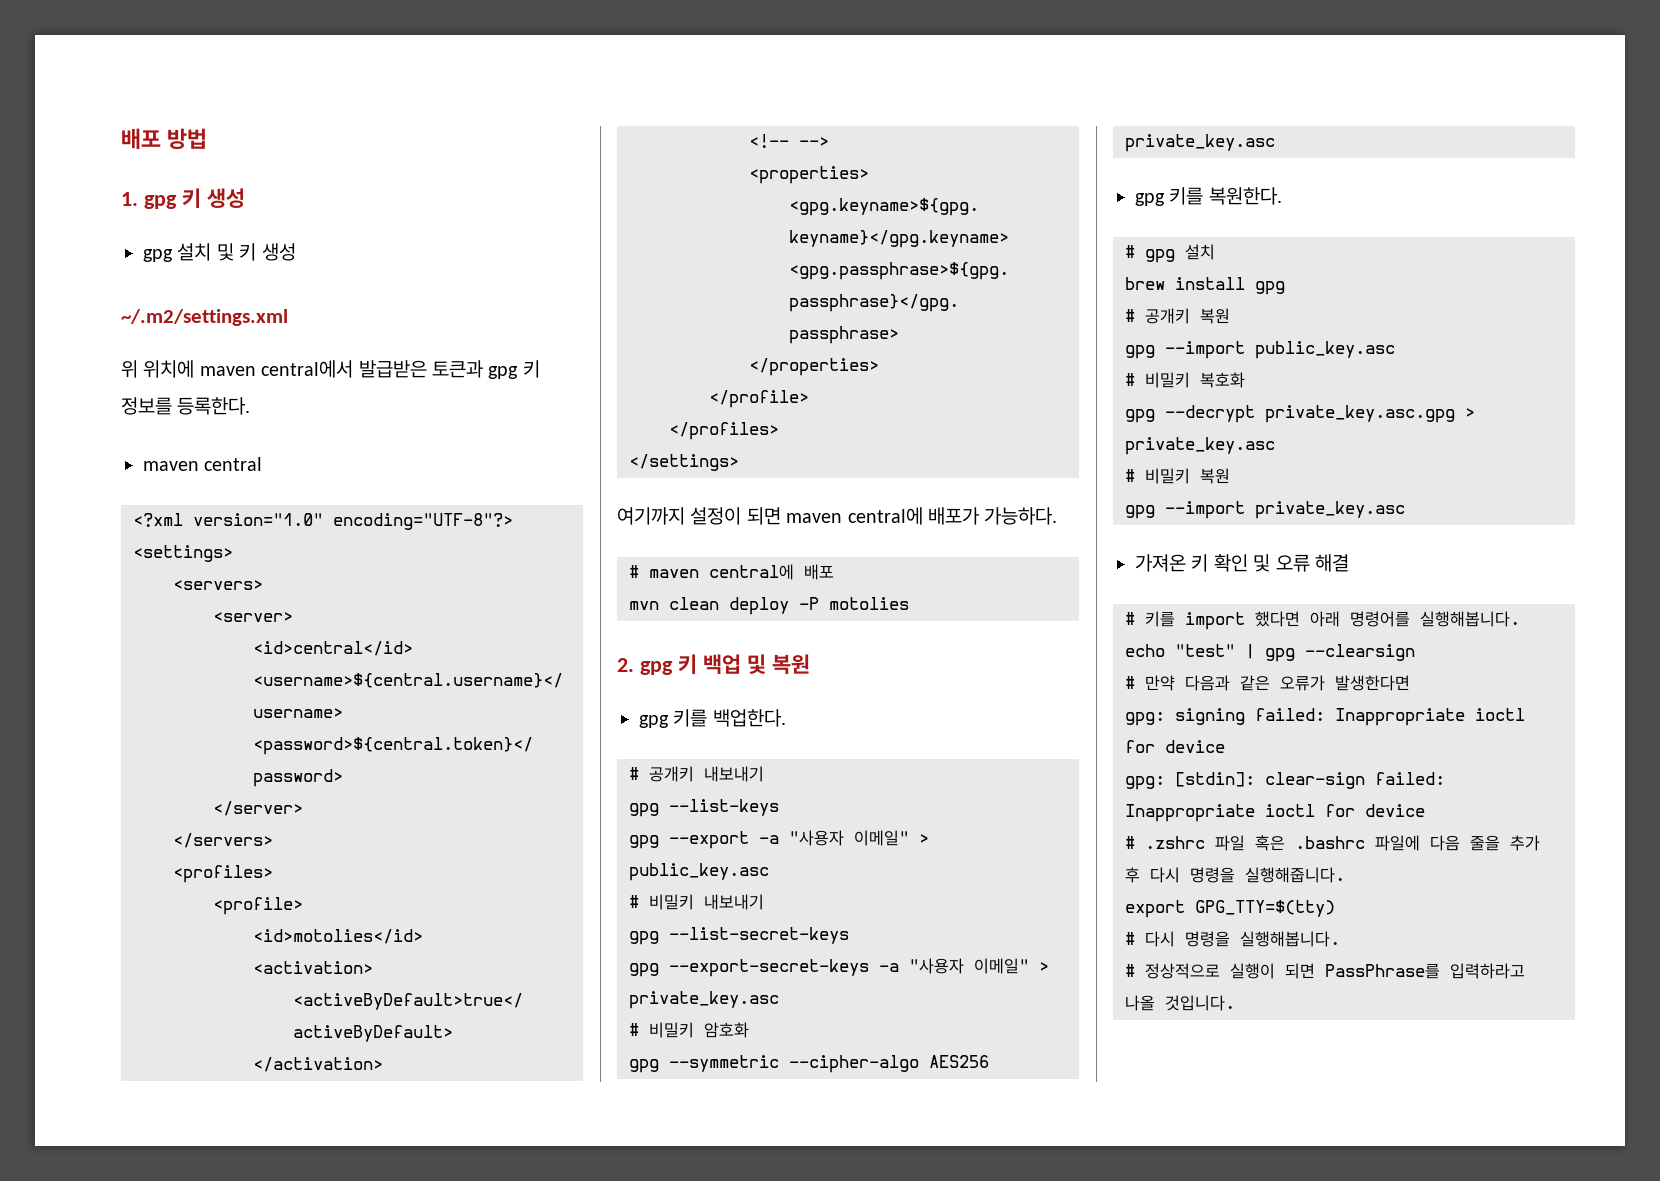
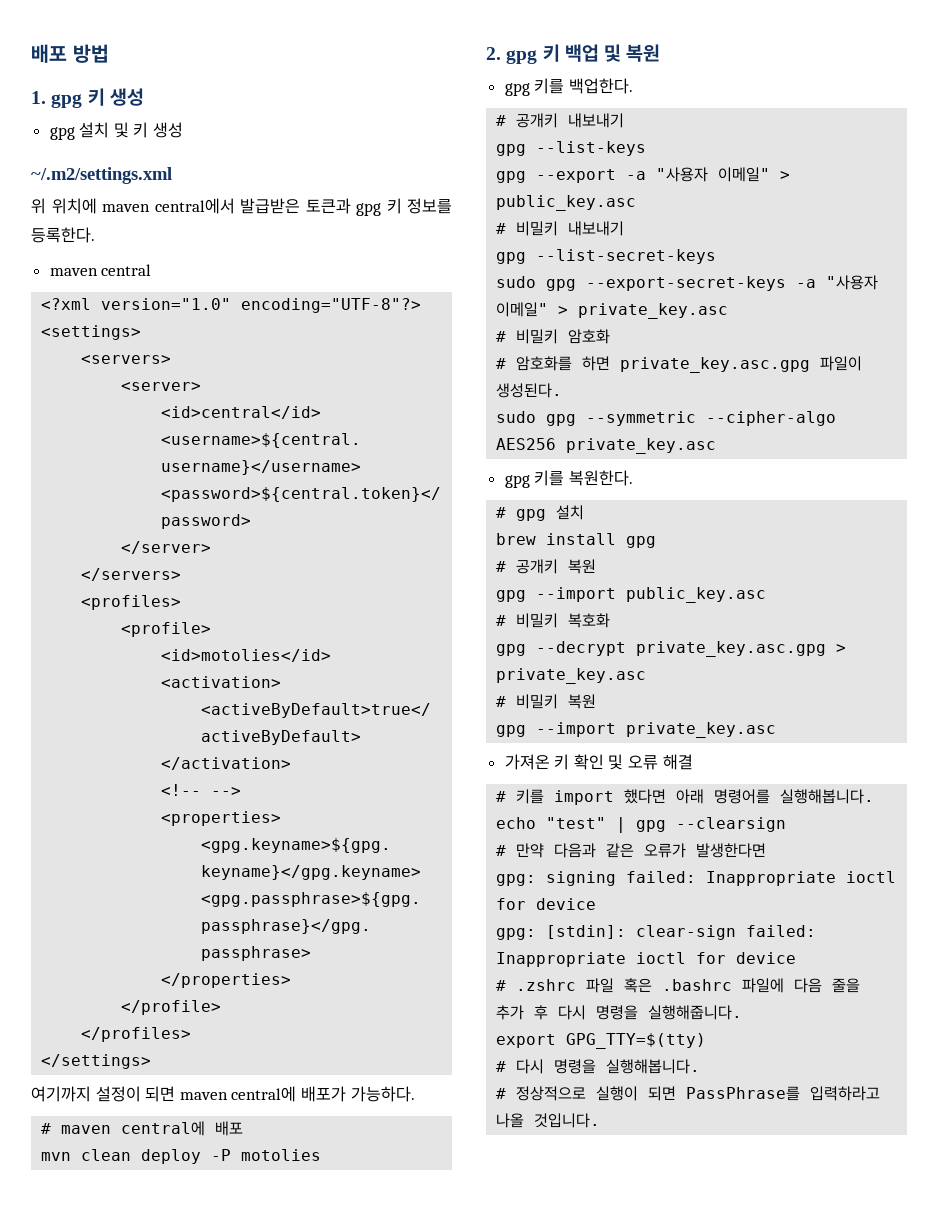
- gpg --export-secret-keys -a "사용자 이메일" > private_key.asc
+ sudo gpg --export-secret-keys -a "사용자 이메일" > private_key.asc
- gpg --symmetric --cipher-algo AES256 private_key.asc
+ # 암호화를 하면 private_key.asc.gpg 파일이 생성된다.
+ sudo gpg --symmetric --cipher-algo AES256 private_key.asc

